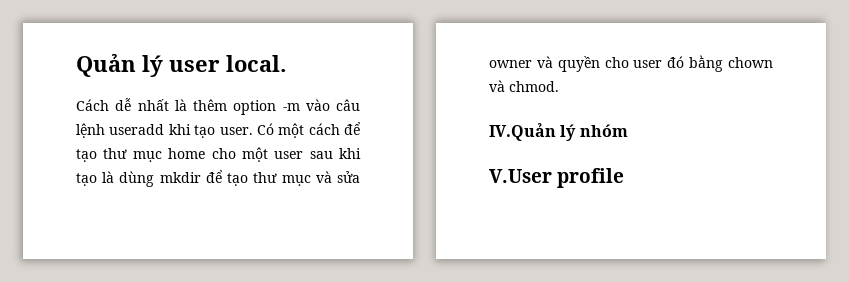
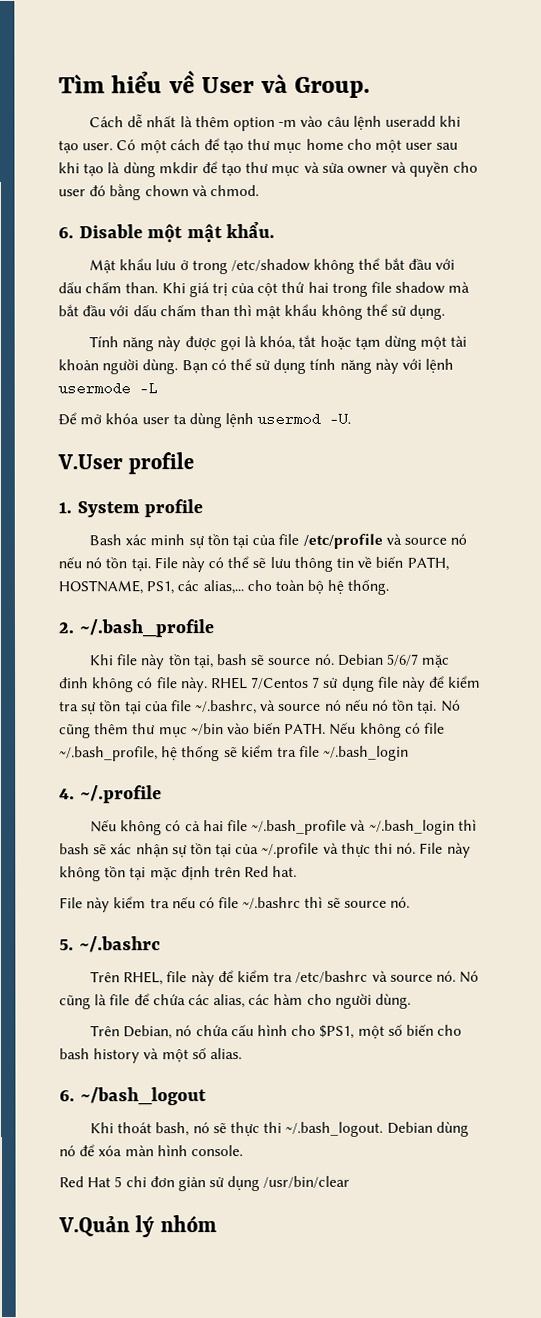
- Quản lý user local.
+ Tìm hiểu về User và Group.
- IV.Quản lý nhóm
+ 6. Disable một mật khẩu.
+ Mật khẩu lưu ở trong /etc/shadow không thể bắt đầu với dấu chấm than. Khi giá trị của cột thứ hai trong file shadow mà bắt đầu với dấu chấm than thì mật khẩu không thể sử dụng.
+ Tính năng này được gọi là khóa, tắt hoặc tạm dừng một tài khoản người dùng. Bạn có thể sử dụng tính năng này với lệnh usermode -L
+ Để mở khóa user ta dùng lệnh usermod -U.
  V.User profile
+ 1. System profile
+ Bash xác minh sự tồn tại của file /etc/profile và source nó nếu nó tồn tại. File này có thể sẽ lưu thông tin về biến PATH, HOSTNAME, PS1, các alias,... cho toàn bộ hệ thống.
+ 2. ~/.bash_profile
+ Khi file này tồn tại, bash sẽ source nó. Debian 5/6/7 mặc đinh không có file này. RHEL 7/Centos 7 sử dụng file này để kiểm tra sự tồn tại của file ~/.bashrc, và source nó nếu nó tồn tại. Nó cũng thêm thư mục ~/bin vào biến PATH. Nếu không có file ~/.bash_profile, hệ thống sẽ kiểm tra file ~/.bash_login
+ 4. ~/.profile
+ Nếu không có cả hai file ~/.bash_profile và ~/.bash_login thì bash sẽ xác nhận sự tồn tại của ~/.profile và thực thi nó. File này không tồn tại mặc định trên Red hat.
+ File này kiểm tra nếu có file ~/.bashrc thì sẽ source nó.
+ 5. ~/.bashrc
+ Trên RHEL, file này để kiểm tra /etc/bashrc và source nó. Nó cũng là file để chứa các alias, các hàm cho người dùng.
+ Trên Debian, nó chứa cấu hình cho $PS1, một số biến cho bash history và một số alias.
+ 6. ~/bash_logout
+ Khi thoát bash, nó sẽ thực thi ~/.bash_logout. Debian dùng nó để xóa màn hình console.
+ Red Hat 5 chỉ đơn giản sử dụng /usr/bin/clear
+ V.Quản lý nhóm

